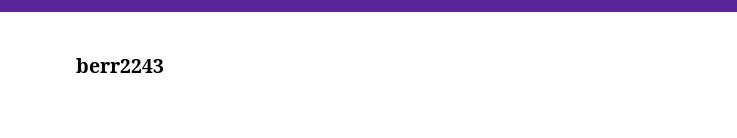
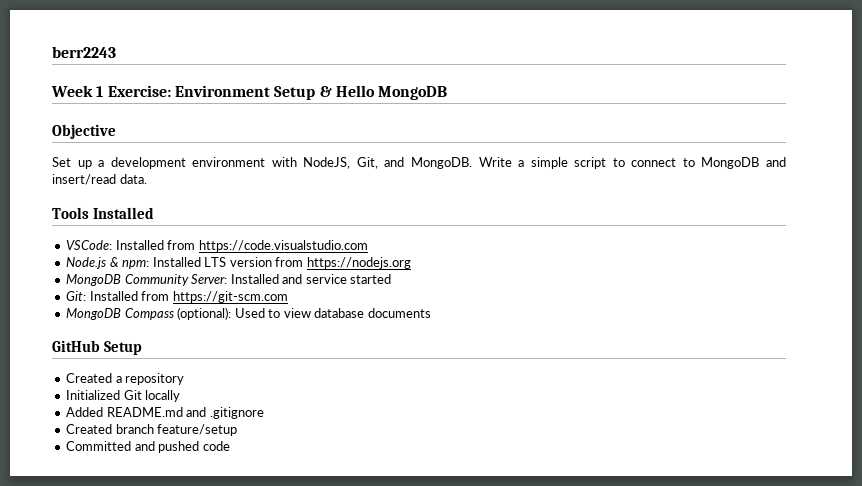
+ Week 1 Exercise: Environment Setup & Hello MongoDB
+ Objective
+ Set up a development environment with NodeJS, Git, and MongoDB. Write a simple script to connect to MongoDB and insert/read data.
+ Tools Installed
+ VSCode: Installed from https://code.visualstudio.com
+ Node.js & npm: Installed LTS version from https://nodejs.org
+ MongoDB Community Server: Installed and service started
+ Git: Installed from https://git-scm.com
+ MongoDB Compass (optional): Used to view database documents
+ GitHub Setup
+ Created a repository
+ Initialized Git locally
+ Added README.md and .gitignore
+ Created branch feature/setup
+ Committed and pushed code

